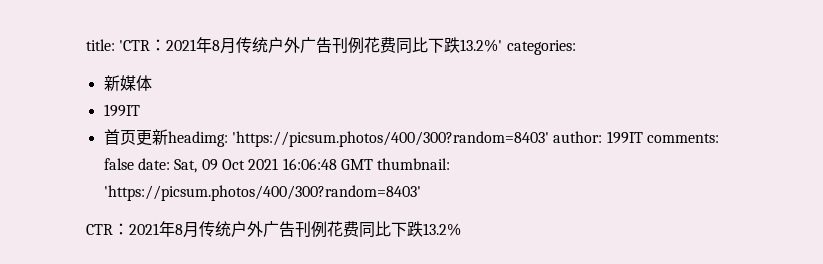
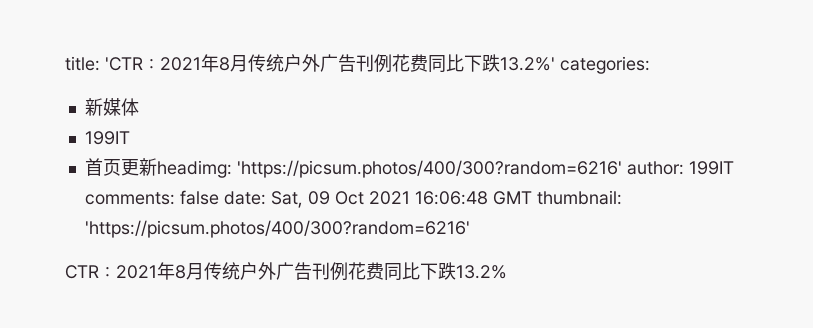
- 首页更新headimg: 'https://picsum.photos/400/300?random=8403' author: 199IT comments: false date: Sat, 09 Oct 2021 16:06:48 GMT thumbnail: 'https://picsum.photos/400/300?random=8403'
+ 首页更新headimg: 'https://picsum.photos/400/300?random=6216' author: 199IT comments: false date: Sat, 09 Oct 2021 16:06:48 GMT thumbnail: 'https://picsum.photos/400/300?random=6216'

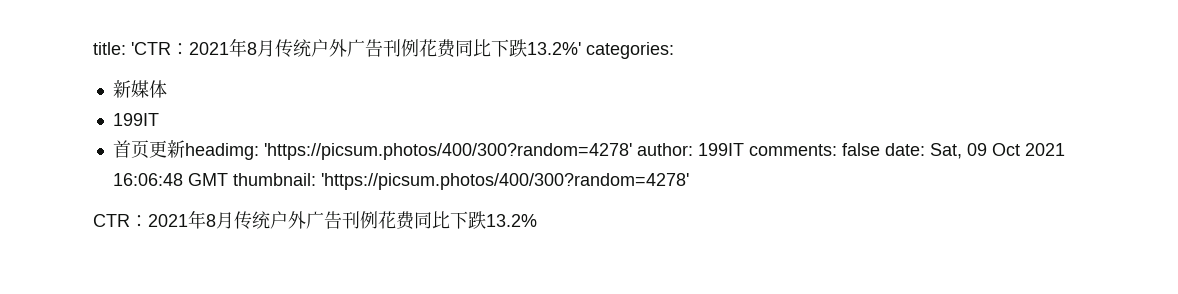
- 首页更新headimg: 'https://picsum.photos/400/300?random=6216' author: 199IT comments: false date: Sat, 09 Oct 2021 16:06:48 GMT thumbnail: 'https://picsum.photos/400/300?random=6216'
+ 首页更新headimg: 'https://picsum.photos/400/300?random=4278' author: 199IT comments: false date: Sat, 09 Oct 2021 16:06:48 GMT thumbnail: 'https://picsum.photos/400/300?random=4278'

